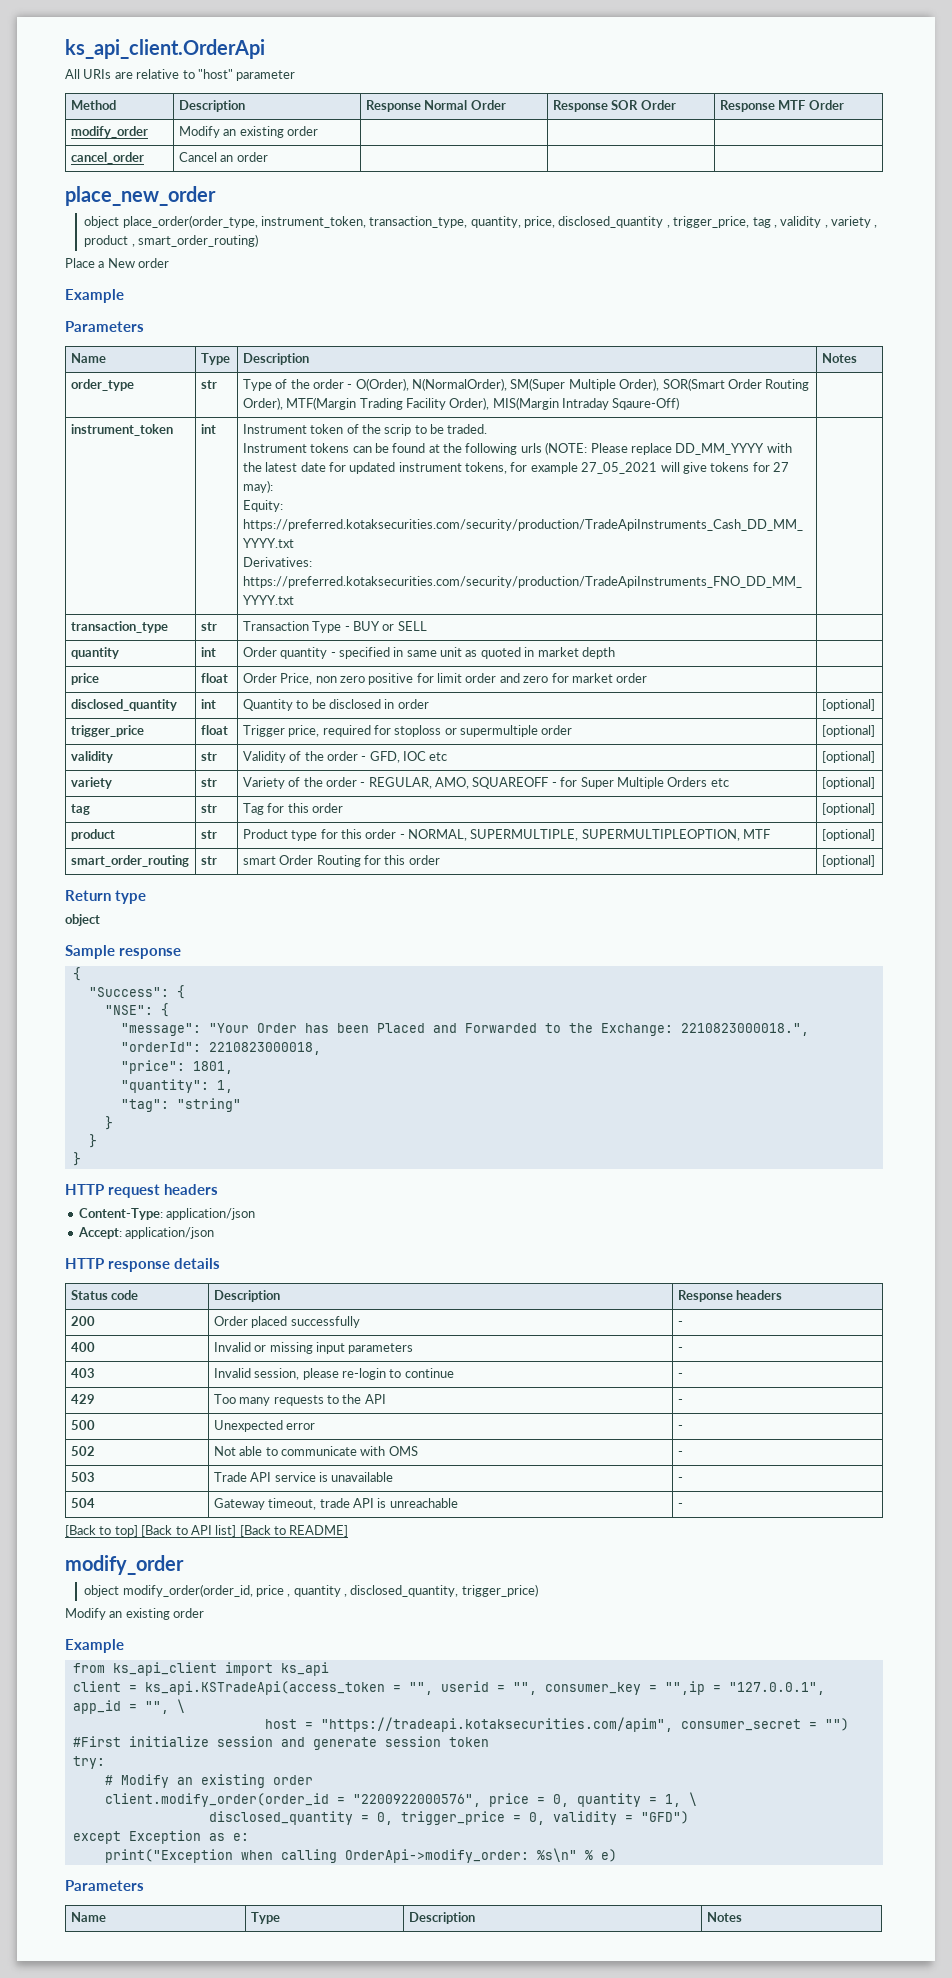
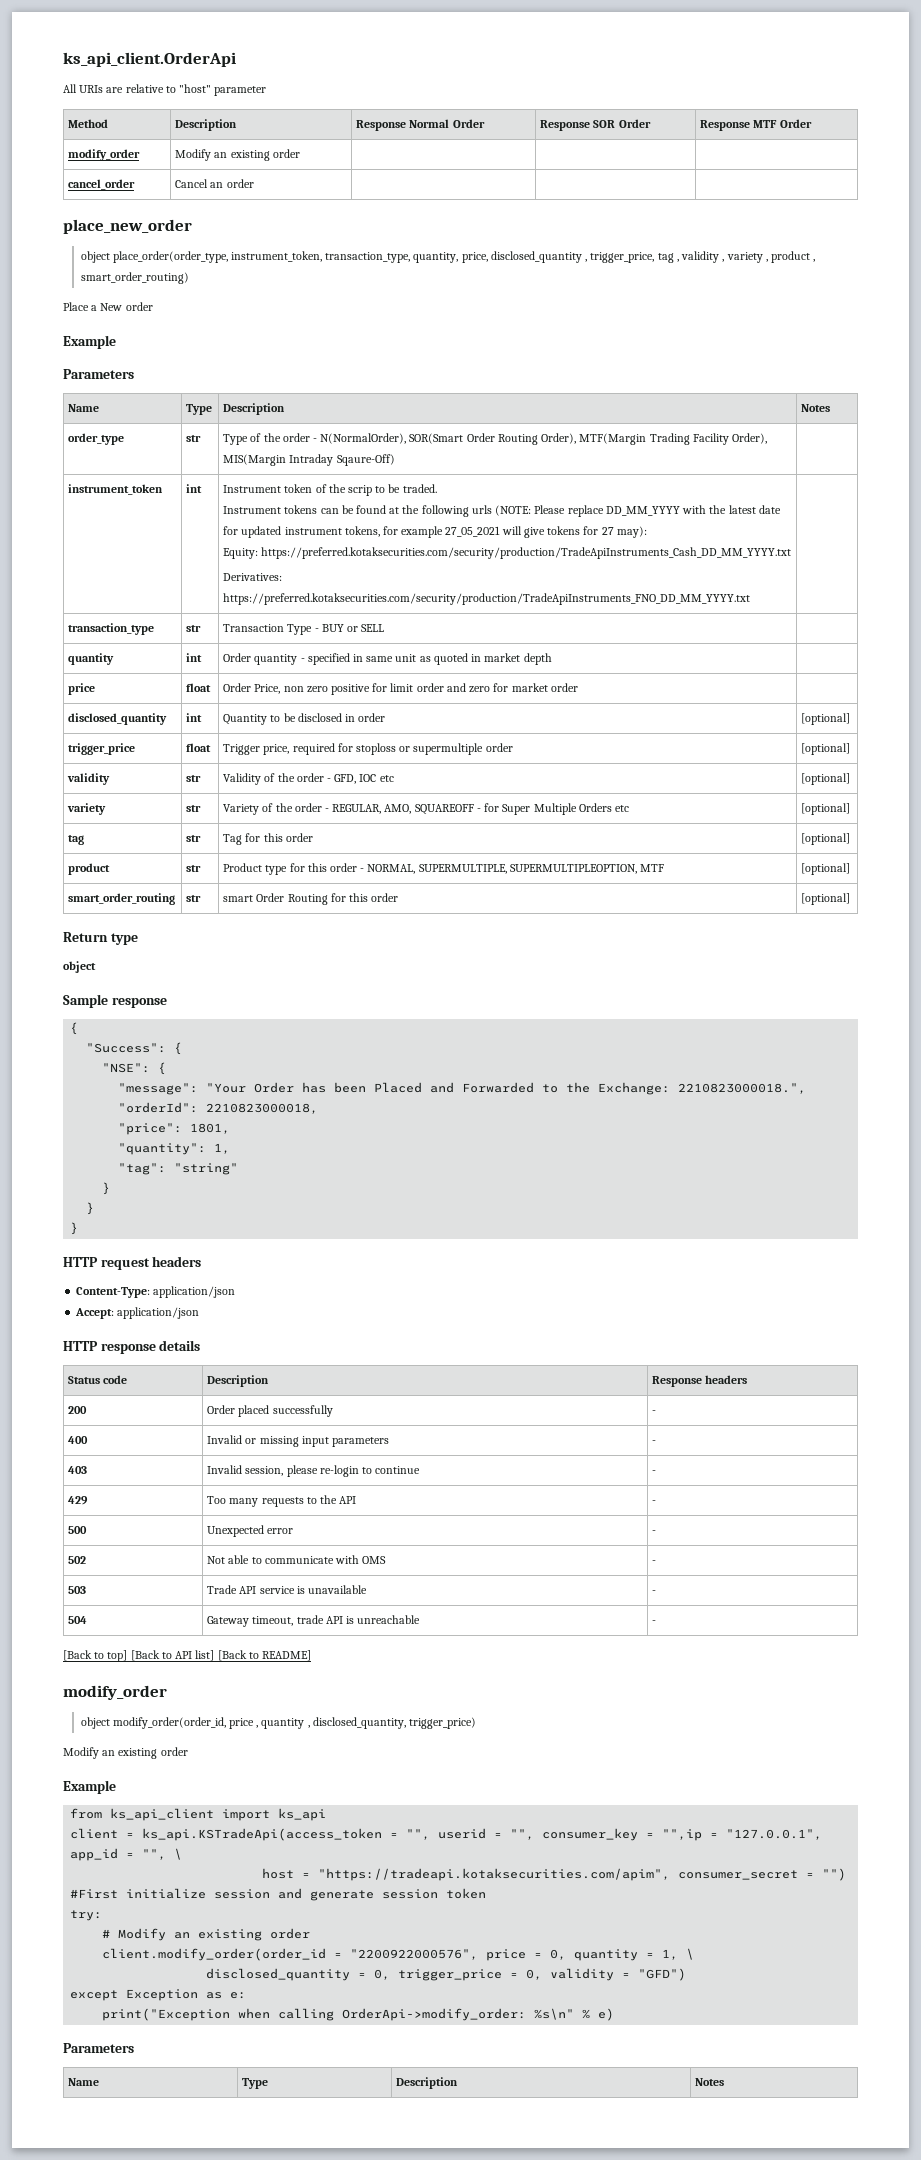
- order_type | str | Type of the order - O(Order), N(NormalOrder), SM(Super Multiple Order), SOR(Smart Order Routing Order), MTF(Margin Trading Facility Order), MIS(Margin Intraday Sqaure-Off) |
+ order_type | str | Type of the order - N(NormalOrder), SOR(Smart Order Routing Order), MTF(Margin Trading Facility Order), MIS(Margin Intraday Sqaure-Off) |

